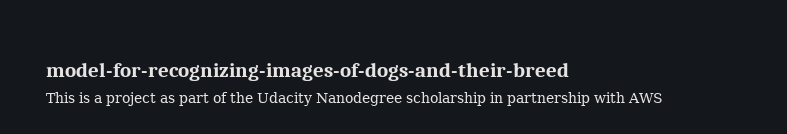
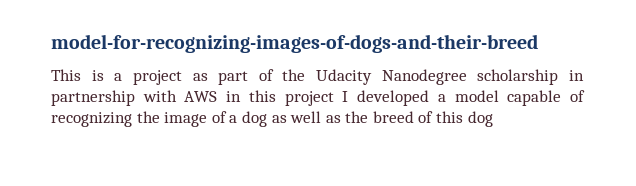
- This is a project as part of the Udacity Nanodegree scholarship in partnership with AWS
+ This is a project as part of the Udacity Nanodegree scholarship in partnership with AWS in this project I developed a model capable of recognizing the image of a dog as well as the breed of this dog

